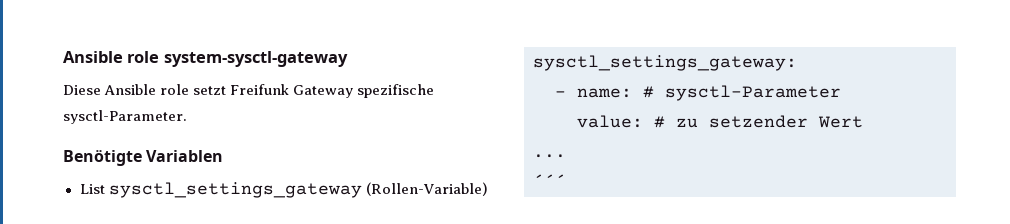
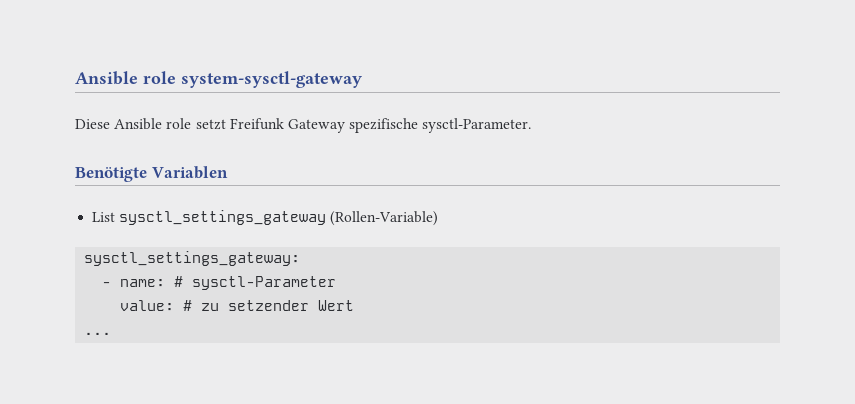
- ´´´

